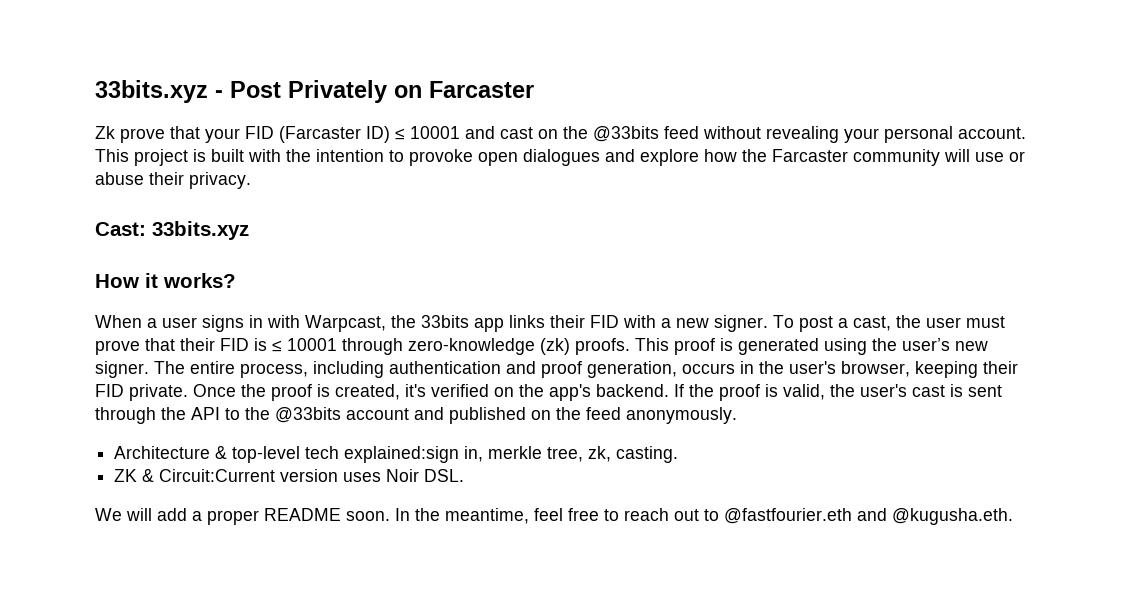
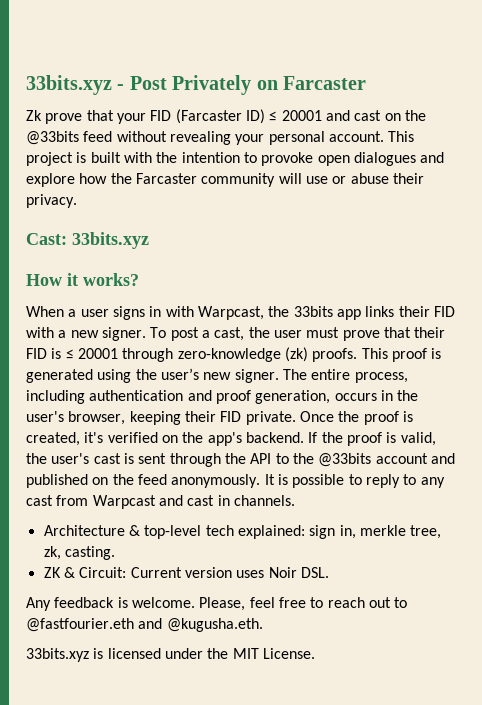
- Zk prove that your FID (Farcaster ID) ≤ 10001 and cast on the @33bits feed without revealing your personal account.
+ Zk prove that your FID (Farcaster ID) ≤ 20001 and cast on the @33bits feed without revealing your personal account.
- To post a cast, the user must prove that their FID is ≤ 10001 through zero-knowledge (zk) proofs.
+ To post a cast, the user must prove that their FID is ≤ 20001 through zero-knowledge (zk) proofs.
+ It is possible to reply to any cast from Warpcast and cast in channels.
- Architecture & top-level tech explained:sign in, merkle tree, zk, casting.
+ Architecture & top-level tech explained: sign in, merkle tree, zk, casting.
- ZK & Circuit:Current version uses Noir DSL.
+ ZK & Circuit: Current version uses Noir DSL.
- We will add a proper README soon. In the meantime, feel free to reach out to @fastfourier.eth and @kugusha.eth.
+ Any feedback is welcome. Please, feel free to reach out to @fastfourier.eth and @kugusha.eth.
+ 33bits.xyz is licensed under the MIT License.

